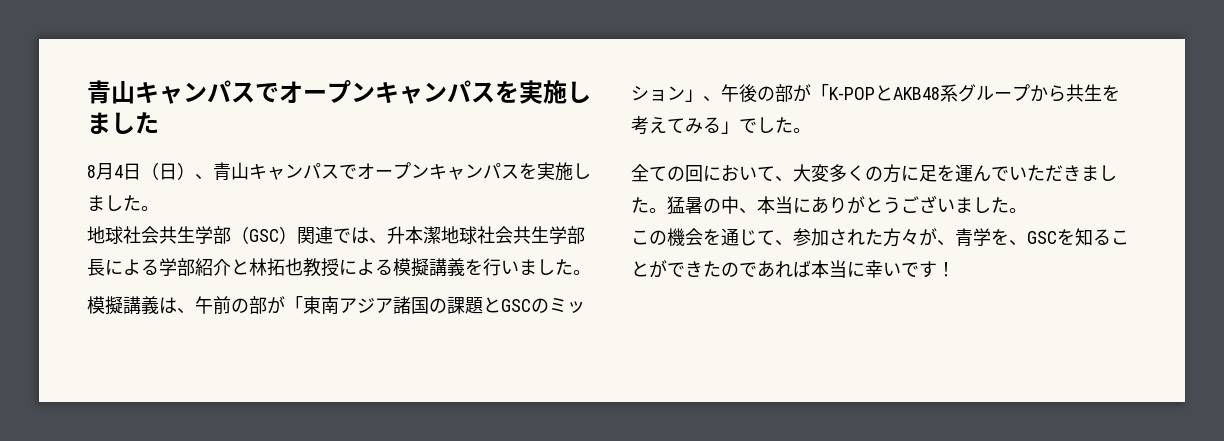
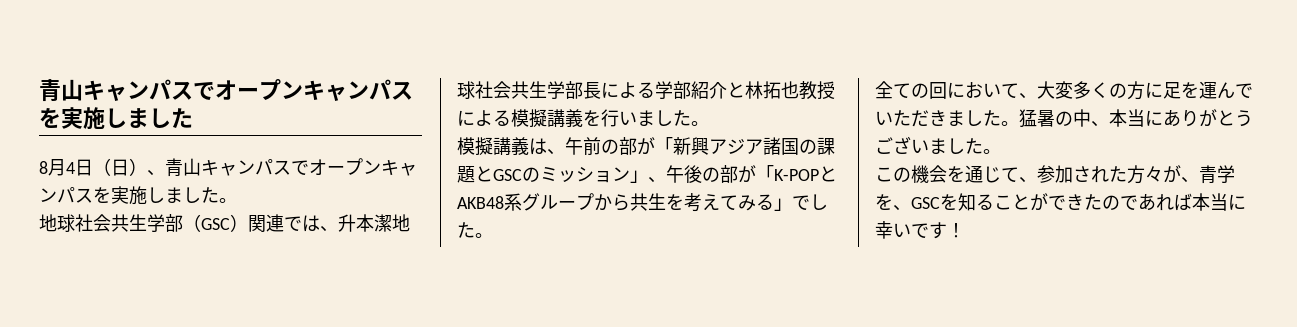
- 模擬講義は、午前の部が「東南アジア諸国の課題とGSCのミッション」、午後の部が「K-POPとAKB48系グループから共生を考えてみる」でした。
+ 模擬講義は、午前の部が「新興アジア諸国の課題とGSCのミッション」、午後の部が「K-POPとAKB48系グループから共生を考えてみる」でした。

